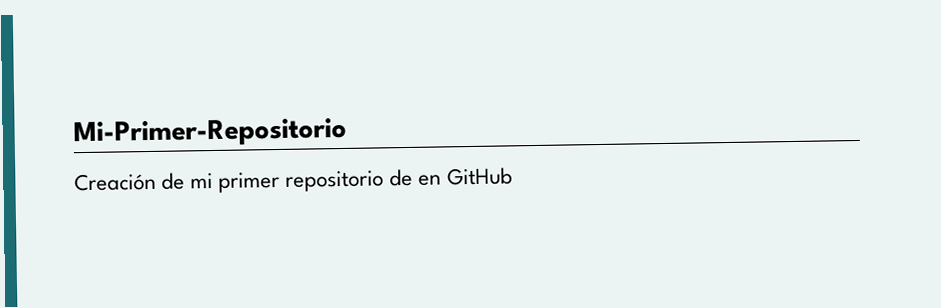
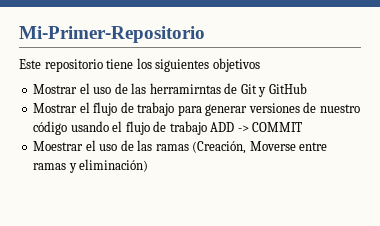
- Creación de mi primer repositorio de en GitHub
+ Este repositorio tiene los siguientes objetivos
+ Mostrar el uso de las herramirntas de Git y GitHub
+ Mostrar el flujo de trabajo para generar versiones de nuestro código usando el flujo de trabajo ADD -> COMMIT
+ Moestrar el uso de las ramas (Creación, Moverse entre ramas y eliminación)

